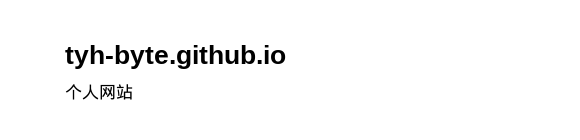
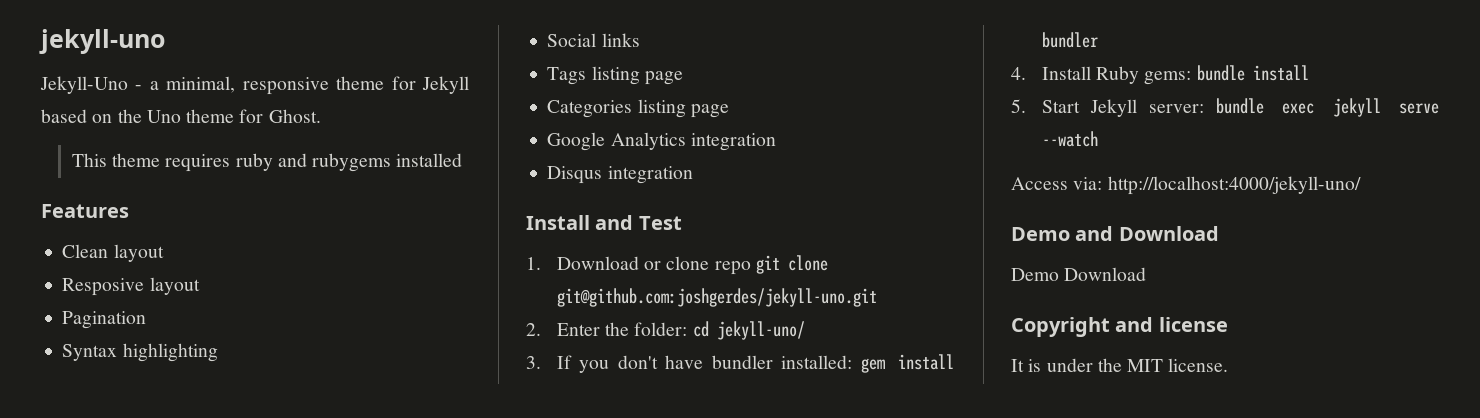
- tyh-byte.github.io
- 个人网站
+ jekyll-uno
+ Jekyll-Uno - a minimal, responsive theme for Jekyll based on the Uno theme for Ghost.
+ This theme requires ruby and rubygems installed
+ Features
+ Clean layout
+ Resposive layout
+ Pagination
+ Syntax highlighting
+ Social links
+ Tags listing page
+ Categories listing page
+ Google Analytics integration
+ Disqus integration
+ Install and Test
+ 1. Download or clone repo git clone git@github.com:joshgerdes/jekyll-uno.git
+ 2. Enter the folder: cd jekyll-uno/
+ 3. If you don't have bundler installed: gem install bundler
+ 4. Install Ruby gems: bundle install
+ 5. Start Jekyll server: bundle exec jekyll serve --watch
+ Access via: http://localhost:4000/jekyll-uno/
+ Demo and Download
+ Demo Download
+ Copyright and license
+ It is under the MIT license.

